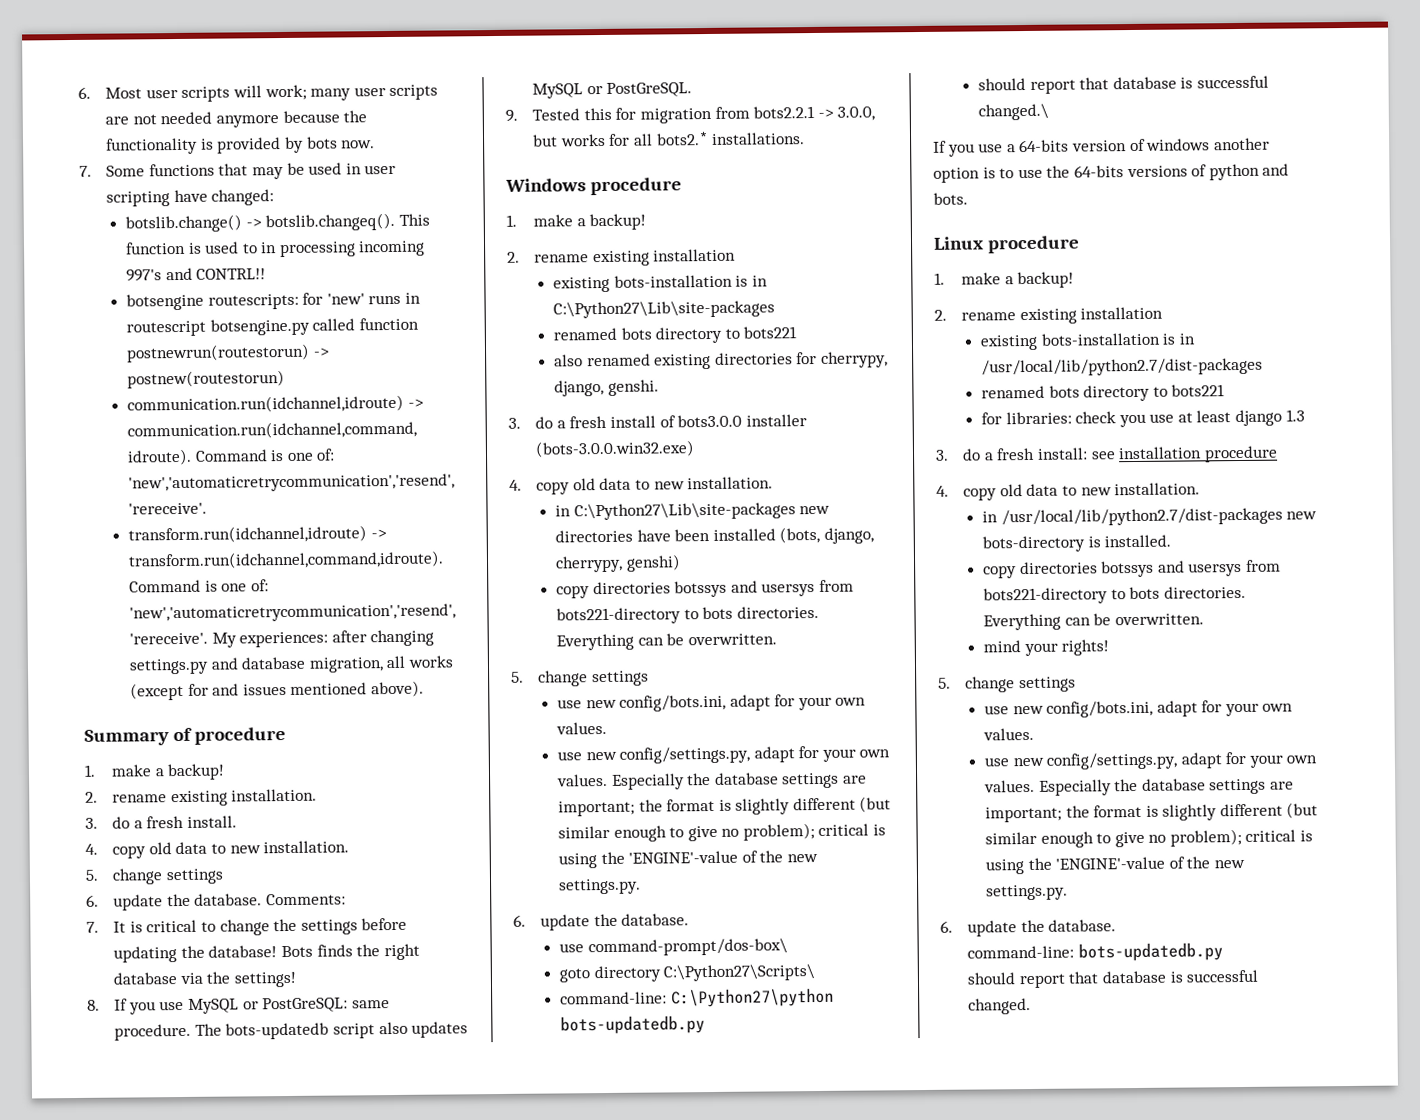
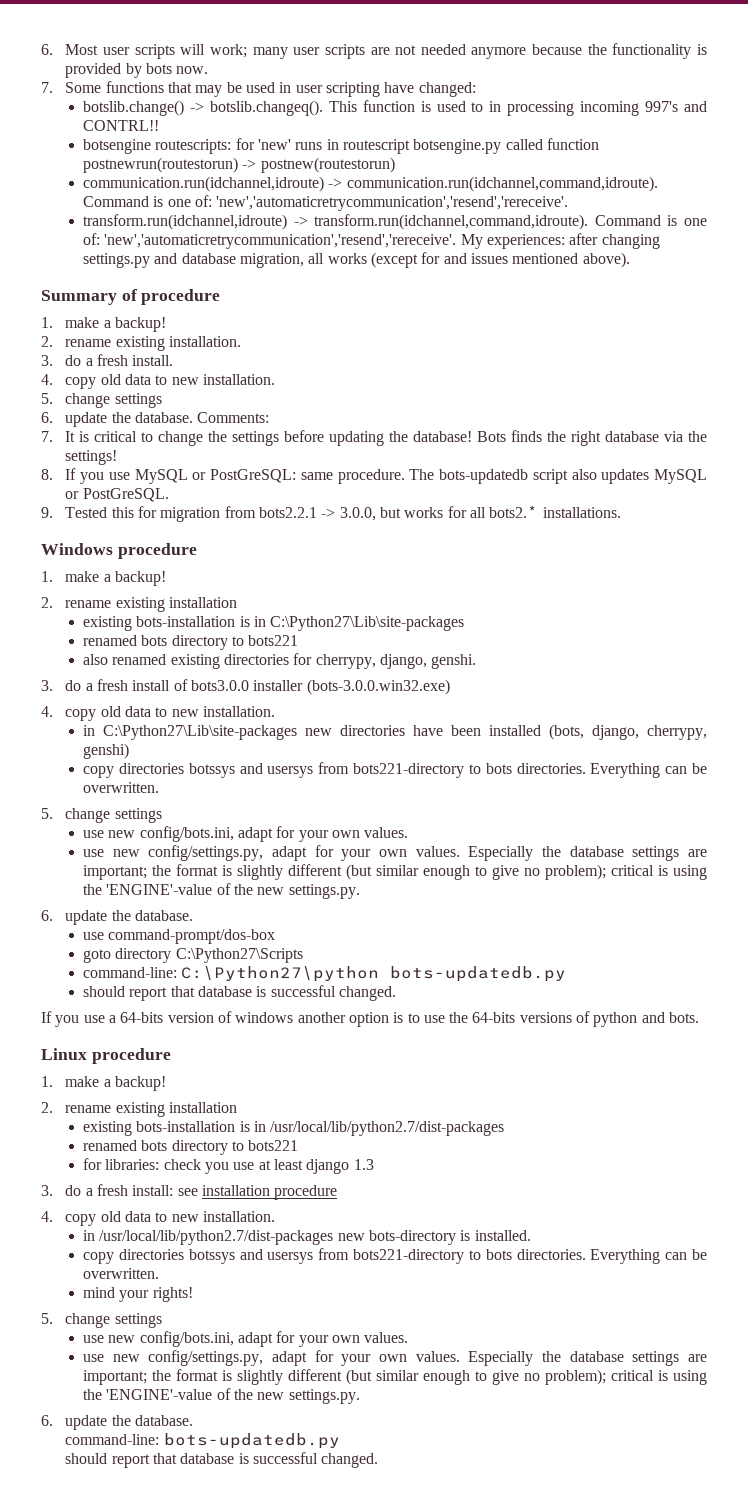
- use command-prompt/dos-box\
+ use command-prompt/dos-box
- goto directory C:\Python27\Scripts\
+ goto directory C:\Python27\Scripts
  command-line: C:\Python27\python bots-updatedb.py
- should report that database is successful changed.\
+ should report that database is successful changed.

